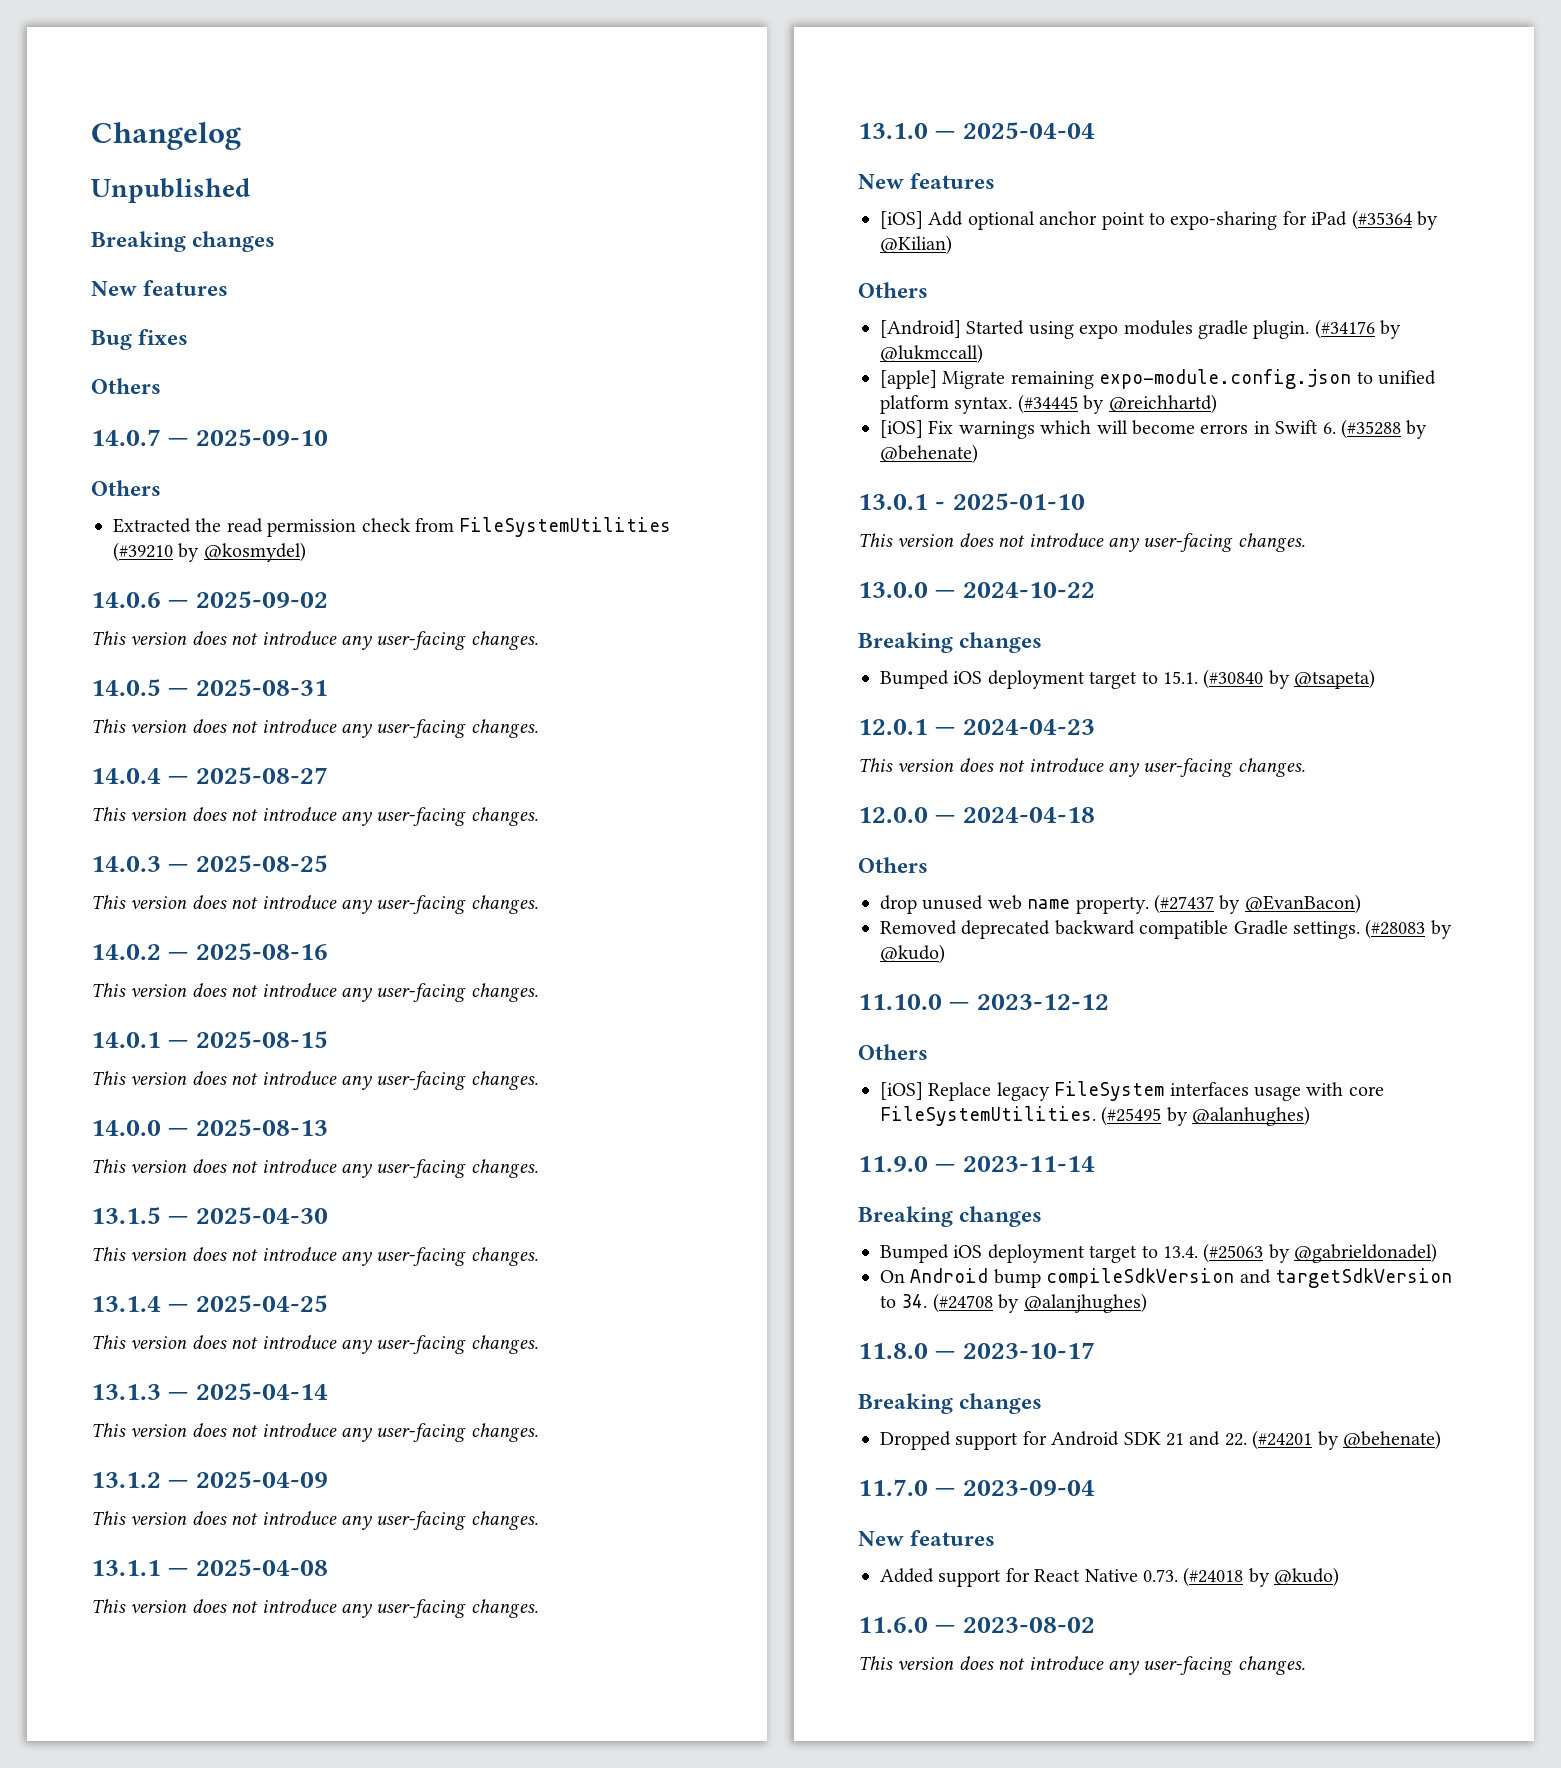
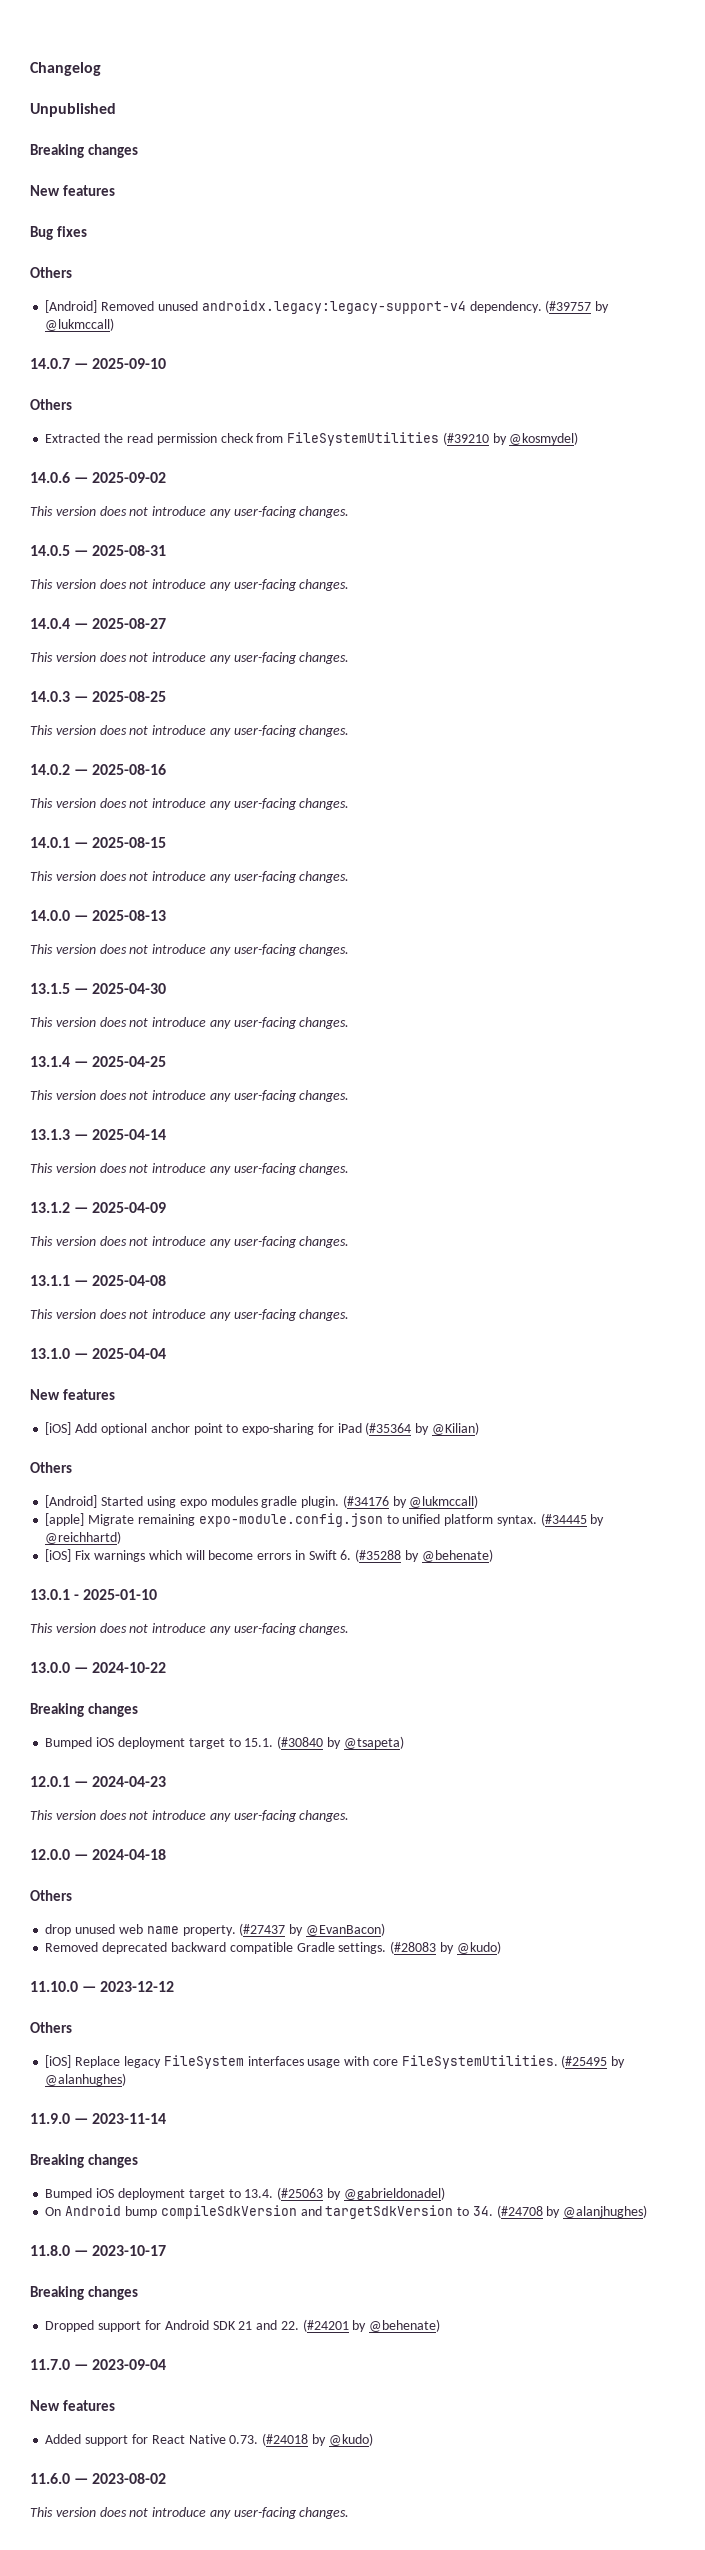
+ [Android] Removed unused androidx.legacy:legacy-support-v4 dependency. (#39757 by @lukmccall)

